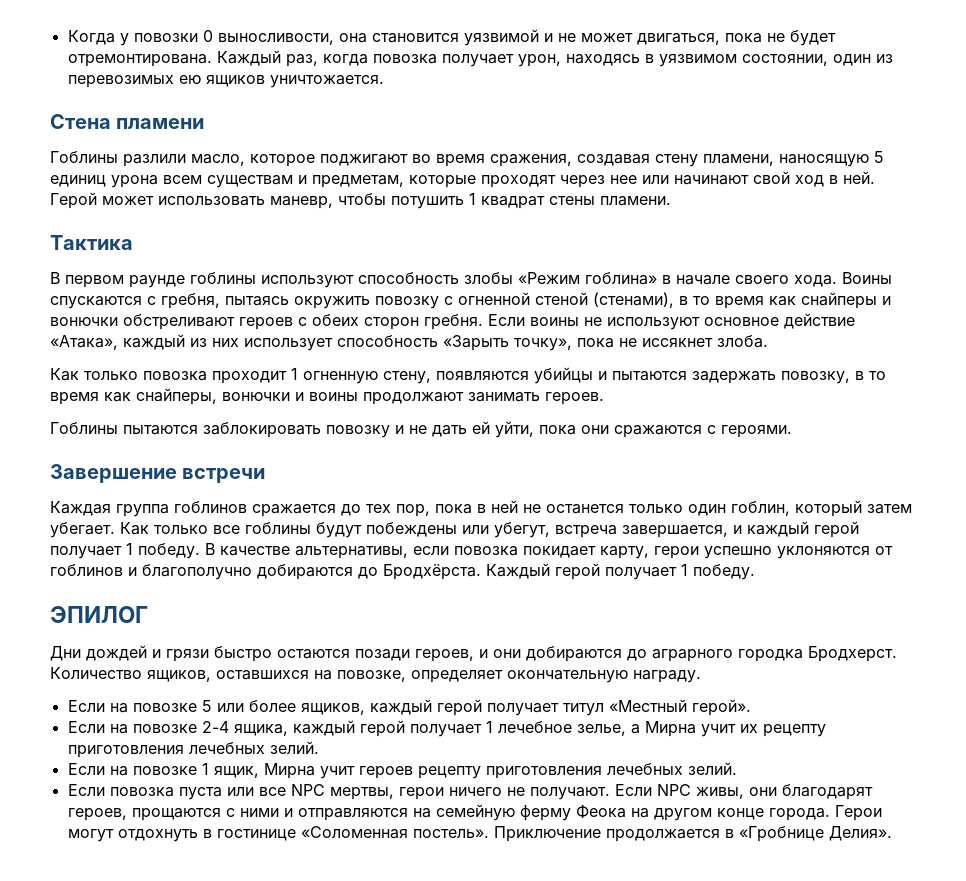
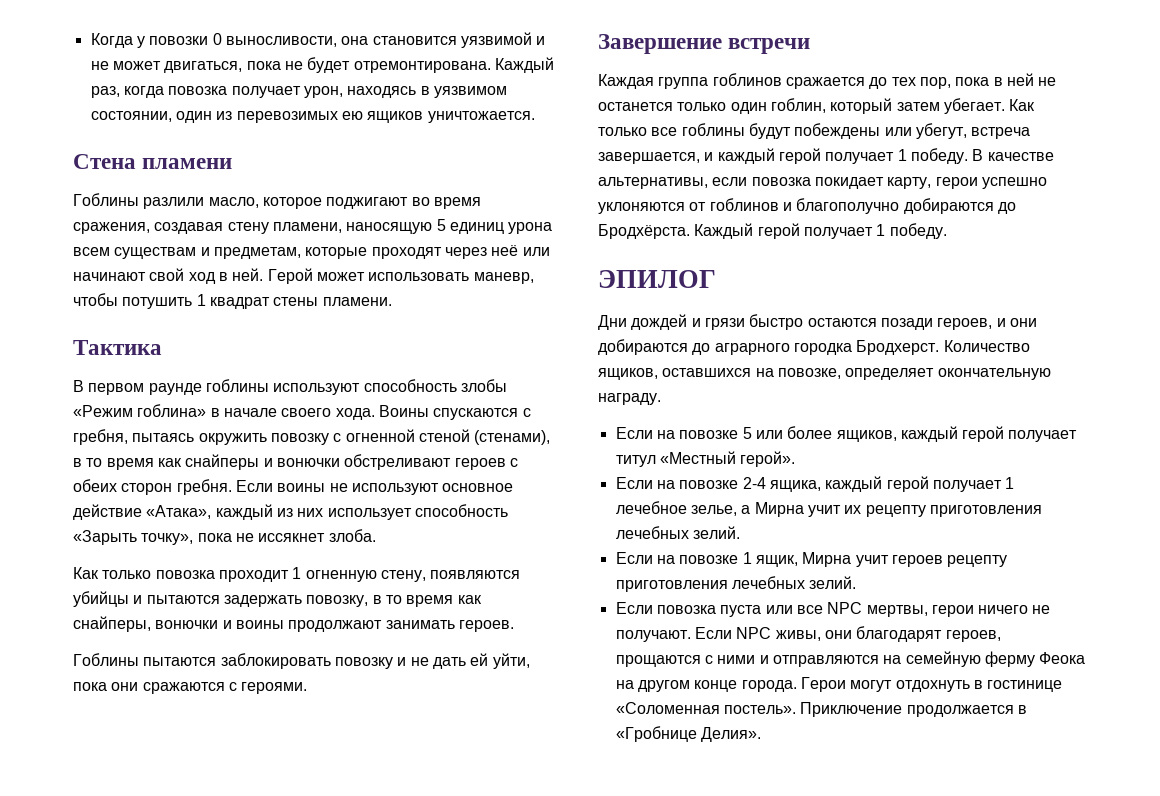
- Гоблины разлили масло, которое поджигают во время сражения, создавая стену пламени, наносящую 5 единиц урона всем существам и предметам, которые проходят через нее или начинают свой ход в ней.
+ Гоблины разлили масло, которое поджигают во время сражения, создавая стену пламени, наносящую 5 единиц урона всем существам и предметам, которые проходят через неё или начинают свой ход в ней.

